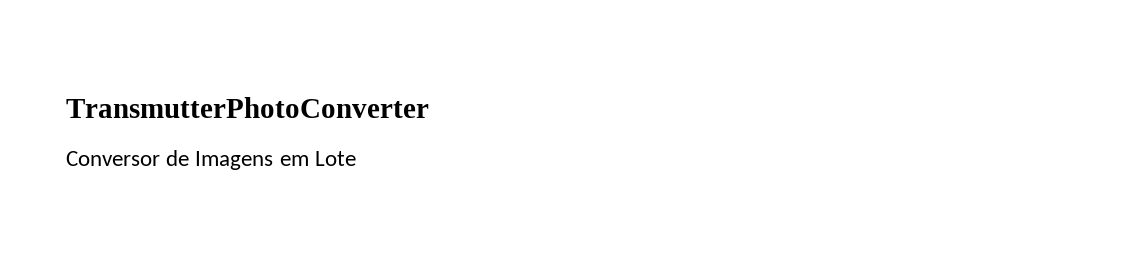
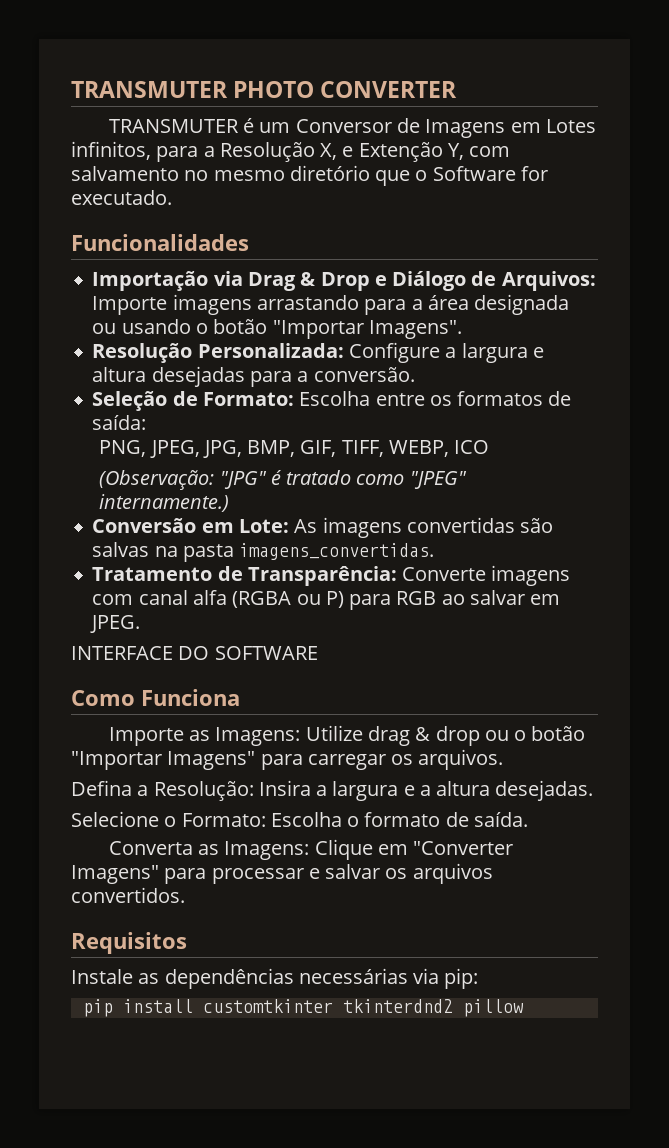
- TransmutterPhotoConverter
- Conversor de Imagens em Lote
+ TRANSMUTER PHOTO CONVERTER
+ TRANSMUTER é um Conversor de Imagens em Lotes infinitos, para a Resolução X, e Extenção Y, com salvamento no mesmo diretório que o Software for executado.
+ Funcionalidades
+ Importação via Drag & Drop e Diálogo de Arquivos: Importe imagens arrastando para a área designada ou usando o botão "Importar Imagens".
+ Resolução Personalizada: Configure a largura e altura desejadas para a conversão.
+ Seleção de Formato: Escolha entre os formatos de saída:
+ PNG, JPEG, JPG, BMP, GIF, TIFF, WEBP, ICO
+ (Observação: "JPG" é tratado como "JPEG" internamente.)
+ Conversão em Lote: As imagens convertidas são salvas na pasta imagens_convertidas.
+ Tratamento de Transparência: Converte imagens com canal alfa (RGBA ou P) para RGB ao salvar em JPEG.
+ INTERFACE DO SOFTWARE
+ Como Funciona
+ Importe as Imagens: Utilize drag & drop ou o botão "Importar Imagens" para carregar os arquivos.
+ Defina a Resolução: Insira a largura e a altura desejadas.
+ Selecione o Formato: Escolha o formato de saída.
+ Converta as Imagens: Clique em "Converter Imagens" para processar e salvar os arquivos convertidos.
+ Requisitos
+ Instale as dependências necessárias via pip:
+ pip install customtkinter tkinterdnd2 pillow

